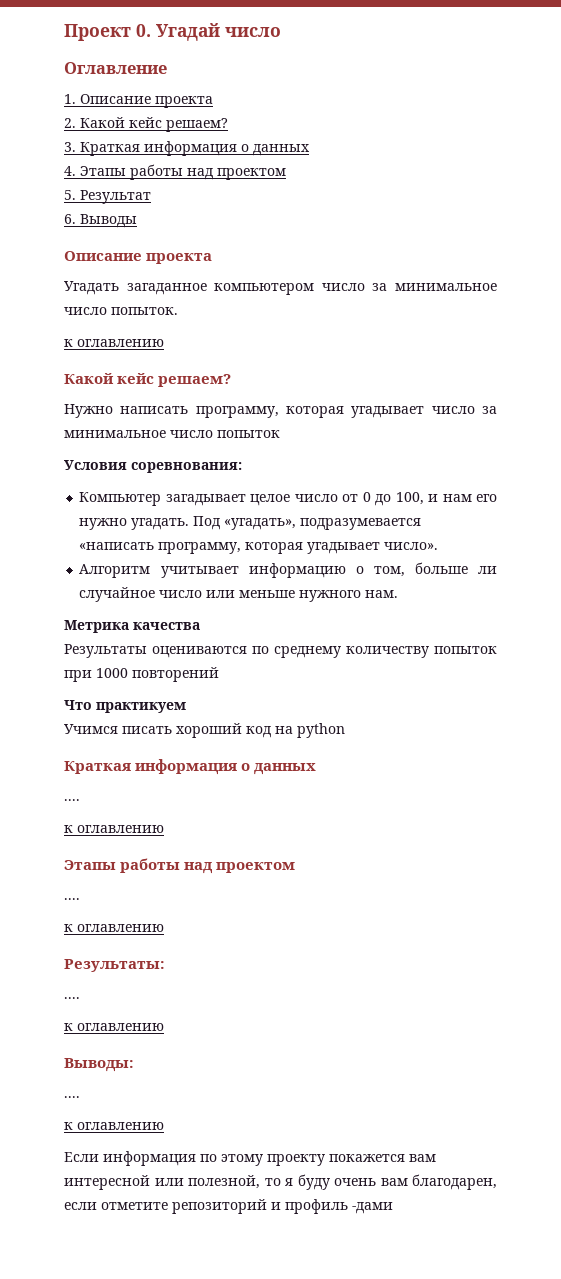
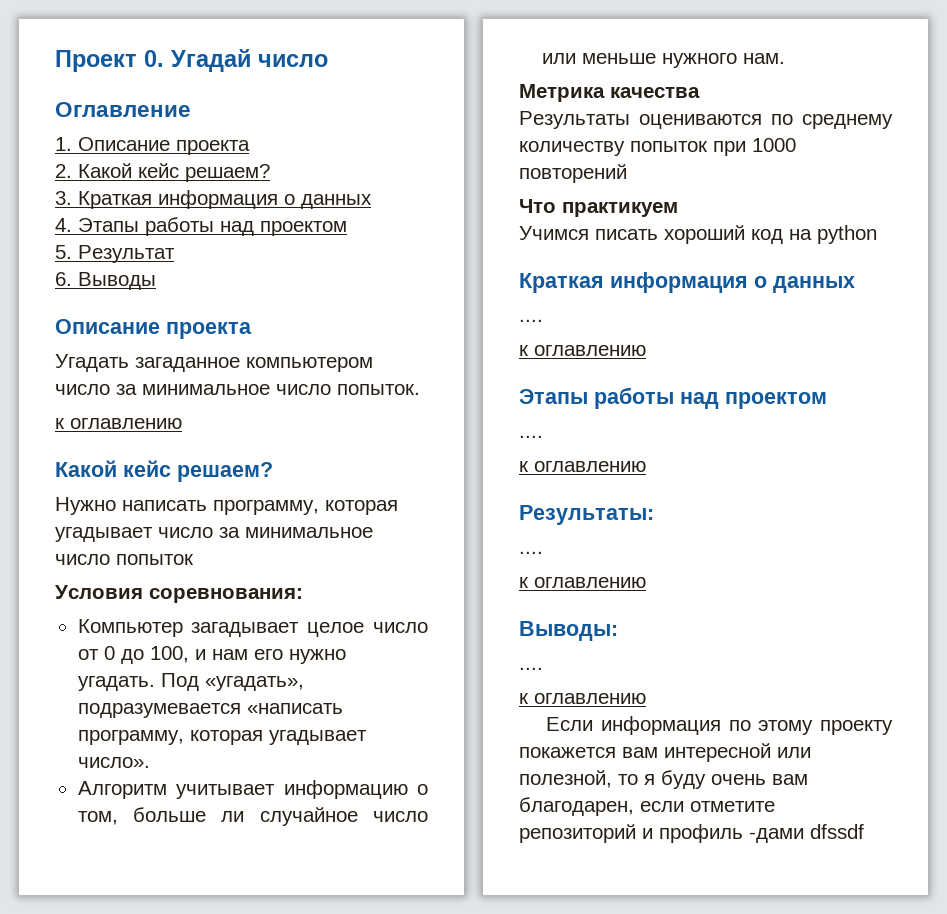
- Если информация по этому проекту покажется вам интересной или полезной, то я буду очень вам благодарен, если отметите репозиторий и профиль -дами
+ Если информация по этому проекту покажется вам интересной или полезной, то я буду очень вам благодарен, если отметите репозиторий и профиль -дами dfssdf

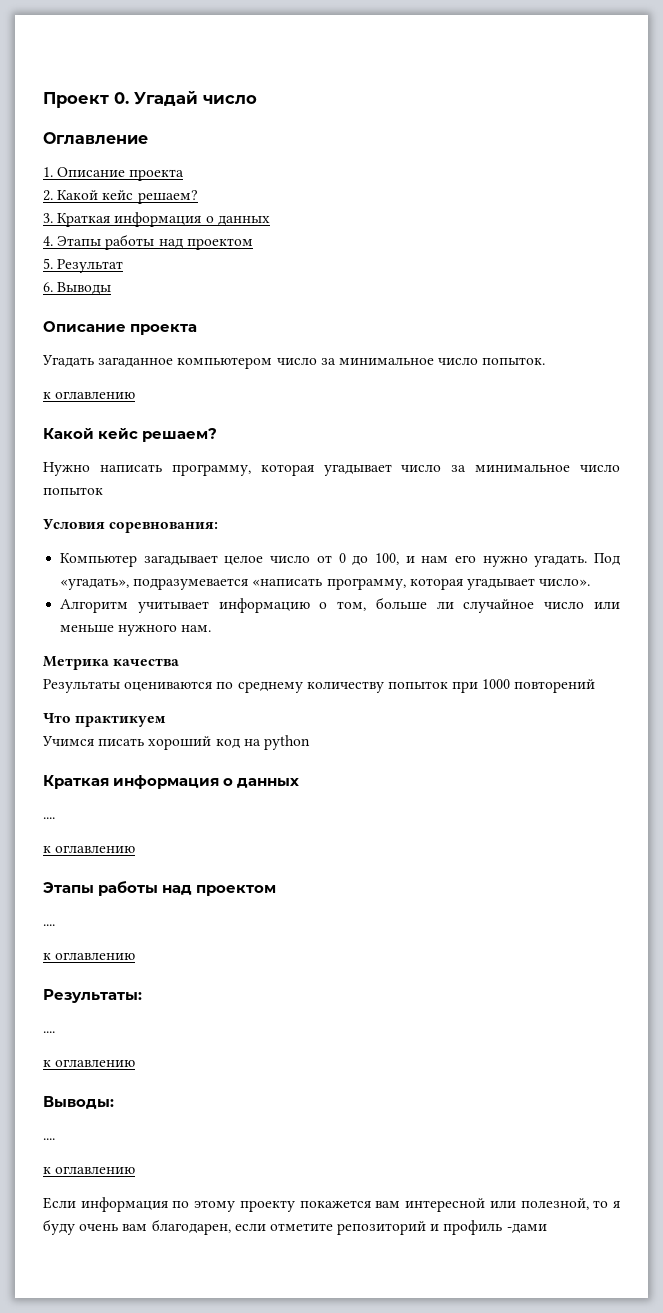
- Если информация по этому проекту покажется вам интересной или полезной, то я буду очень вам благодарен, если отметите репозиторий и профиль -дами dfssdf
+ Если информация по этому проекту покажется вам интересной или полезной, то я буду очень вам благодарен, если отметите репозиторий и профиль -дами

